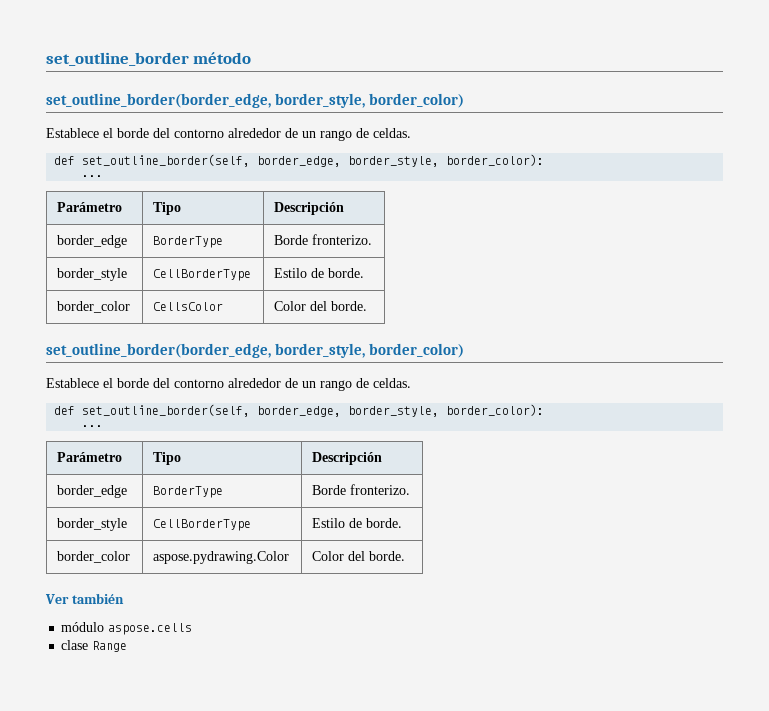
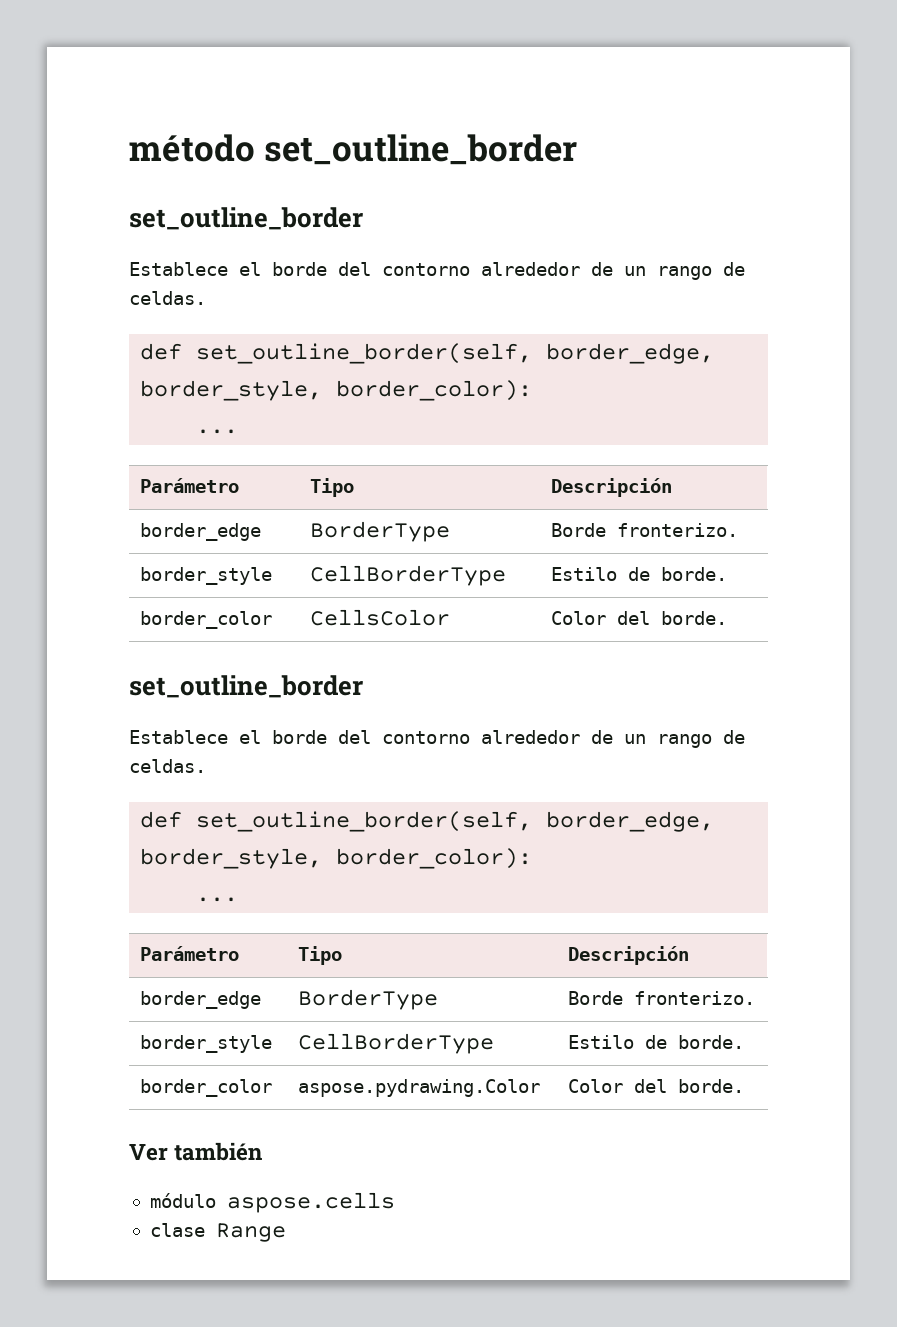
- set_outline_border método
- set_outline_border(border_edge, border_style, border_color)
+ método set_outline_border
+ set_outline_border
  border_color | CellsColor | Color del borde.
- set_outline_border(border_edge, border_style, border_color)
+ set_outline_border

